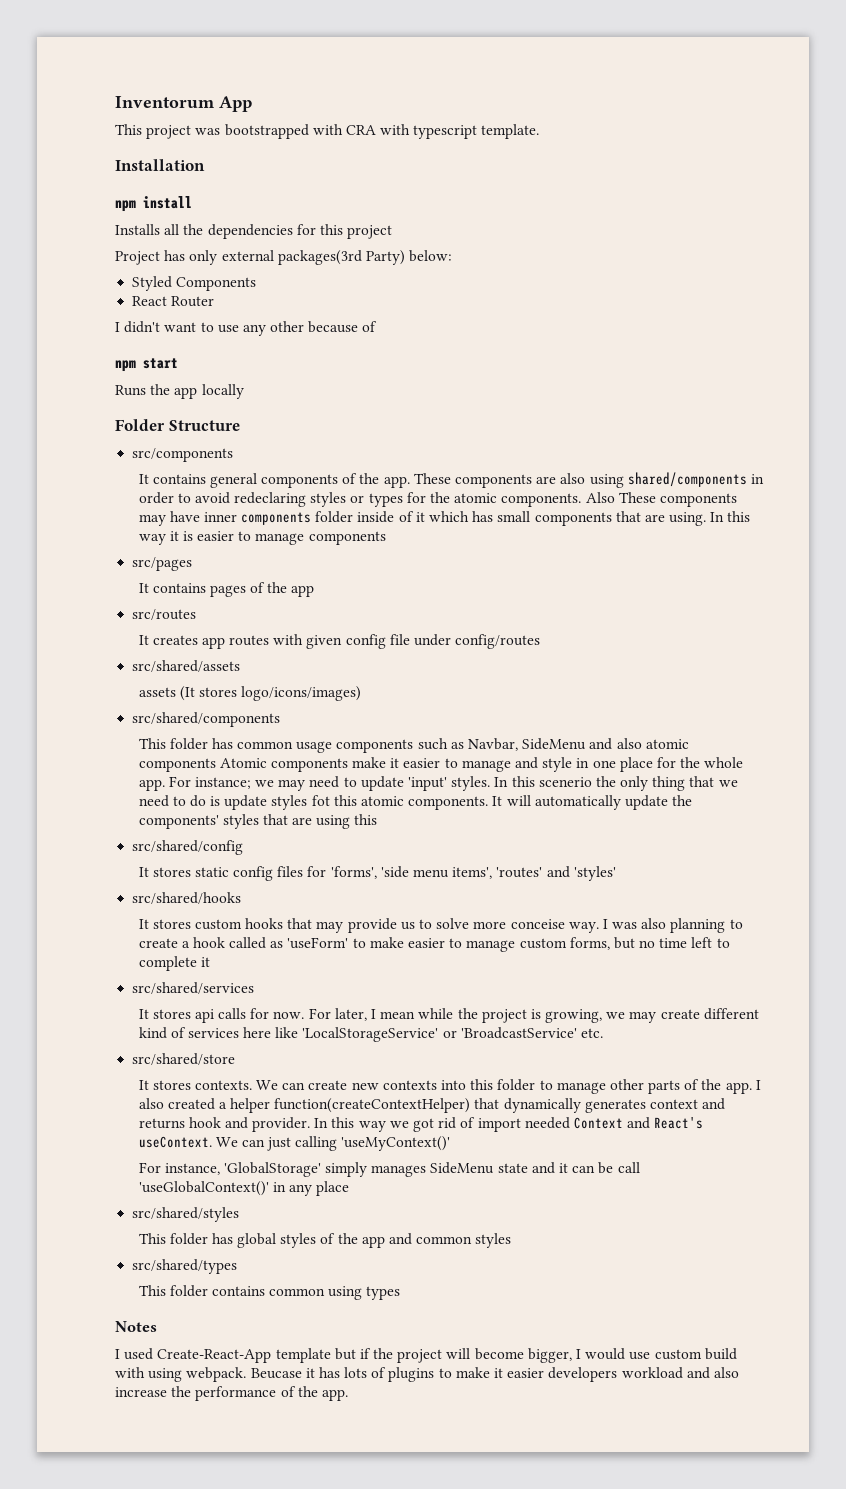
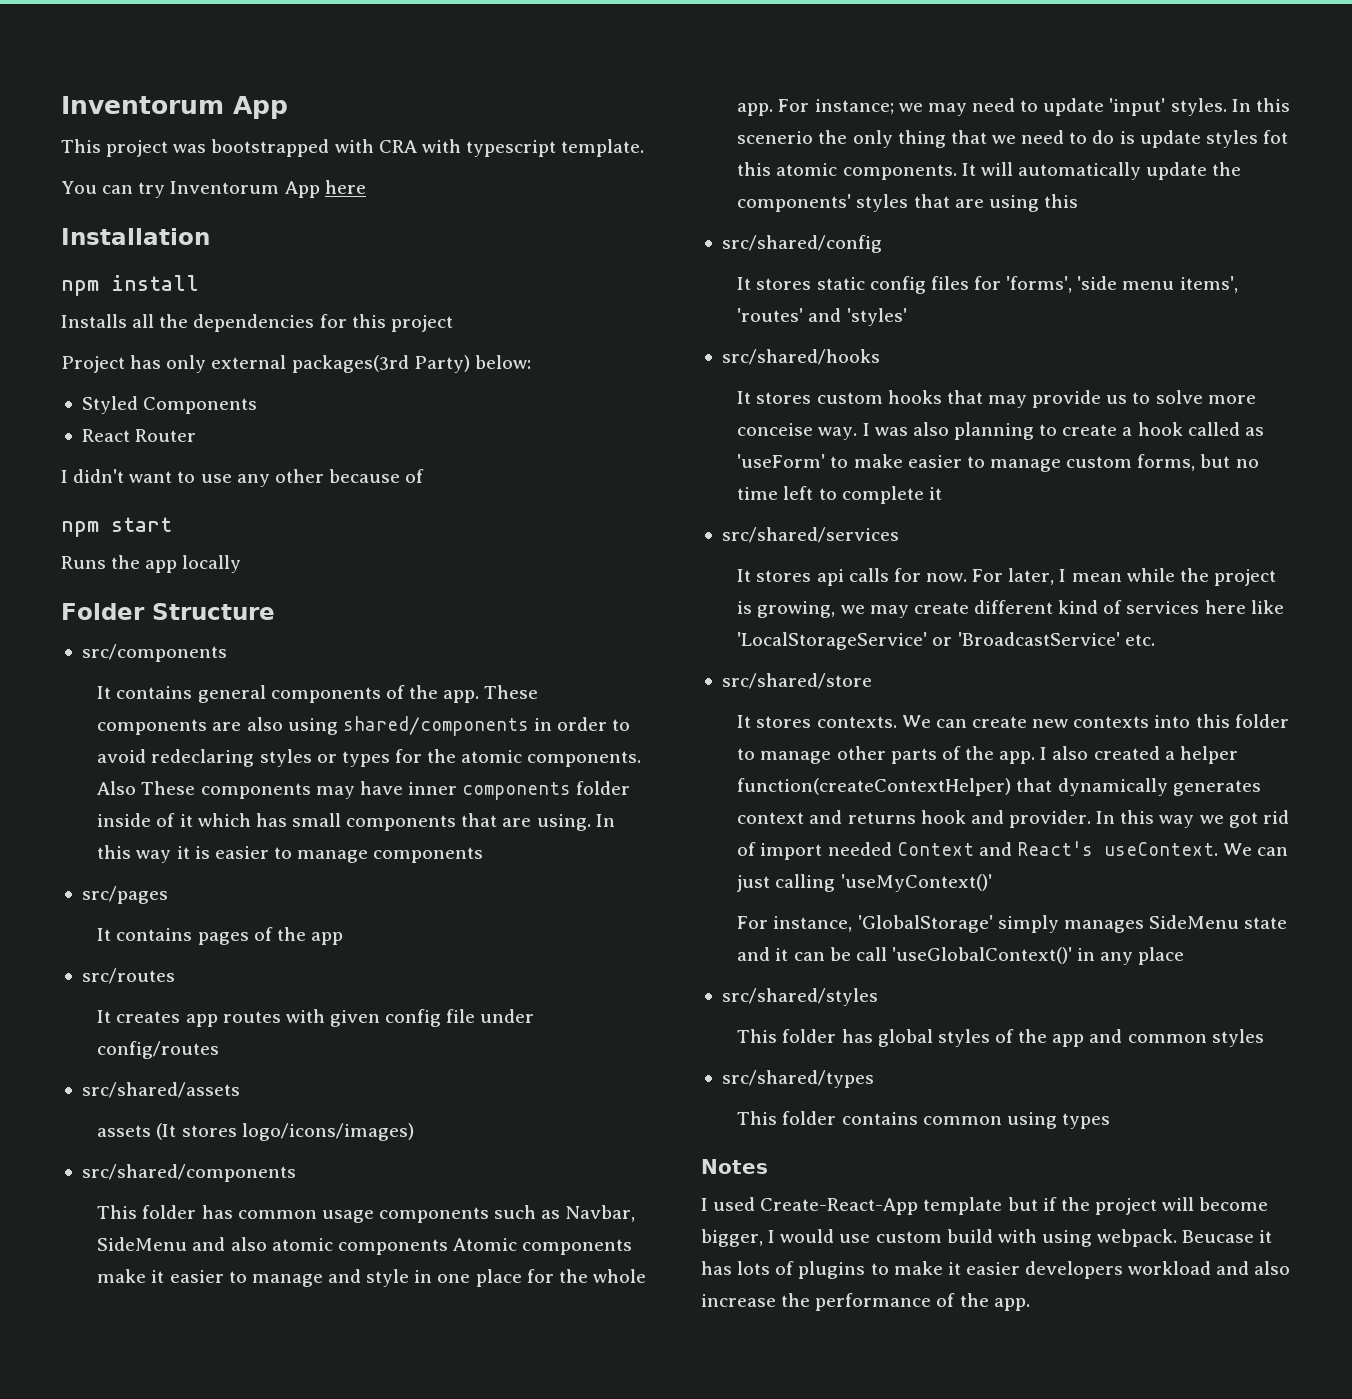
+ You can try Inventorum App here

